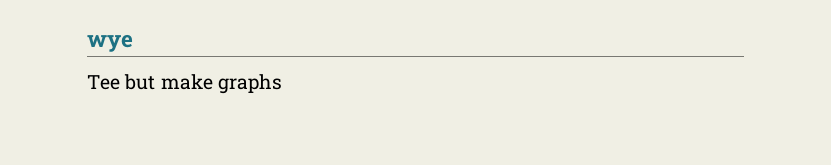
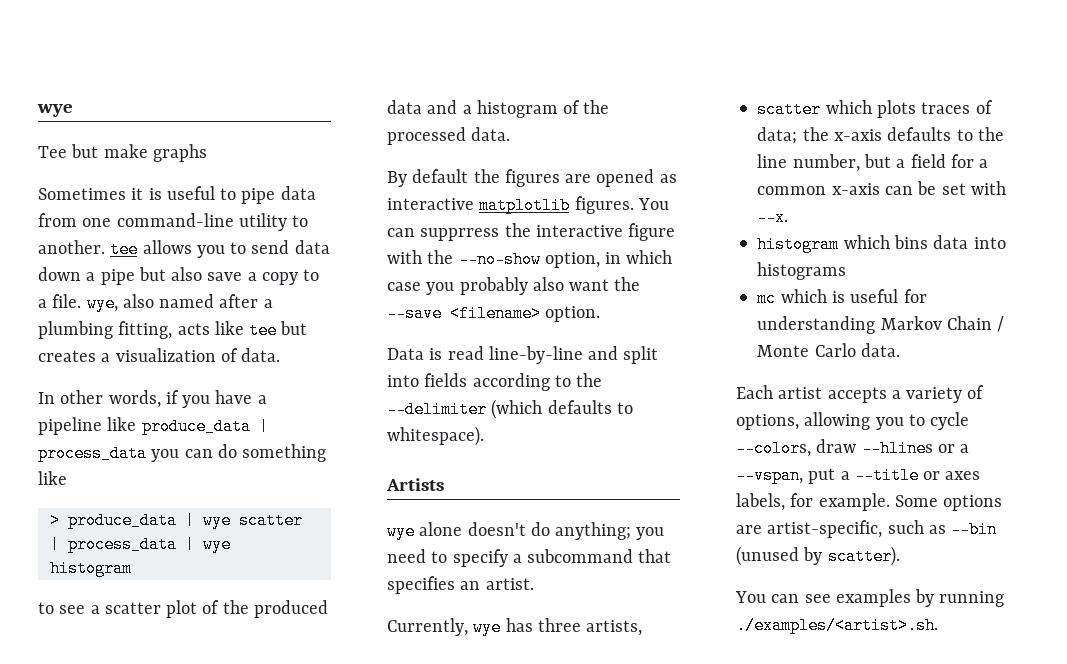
+ Sometimes it is useful to pipe data from one command-line utility to another. tee allows you to send data down a pipe but also save a copy to a file. wye, also named after a plumbing fitting, acts like tee but creates a visualization of data.
+ In other words, if you have a pipeline like produce_data | process_data you can do something like
+ > produce_data | wye scatter | process_data | wye histogram
+ to see a scatter plot of the produced data and a histogram of the processed data.
+ By default the figures are opened as interactive matplotlib figures. You can supprress the interactive figure with the --no-show option, in which case you probably also want the --save <filename> option.
+ Data is read line-by-line and split into fields according to the --delimiter (which defaults to whitespace).
+ Artists
+ wye alone doesn't do anything; you need to specify a subcommand that specifies an artist.
+ Currently, wye has three artists,
+ scatter which plots traces of data; the x-axis defaults to the line number, but a field for a common x-axis can be set with --x.
+ histogram which bins data into histograms
+ mc which is useful for understanding Markov Chain / Monte Carlo data.
+ Each artist accepts a variety of options, allowing you to cycle --colors, draw --hlines or a --vspan, put a --title or axes labels, for example. Some options are artist-specific, such as --bin (unused by scatter).
+ You can see examples by running ./examples/<artist>.sh.

